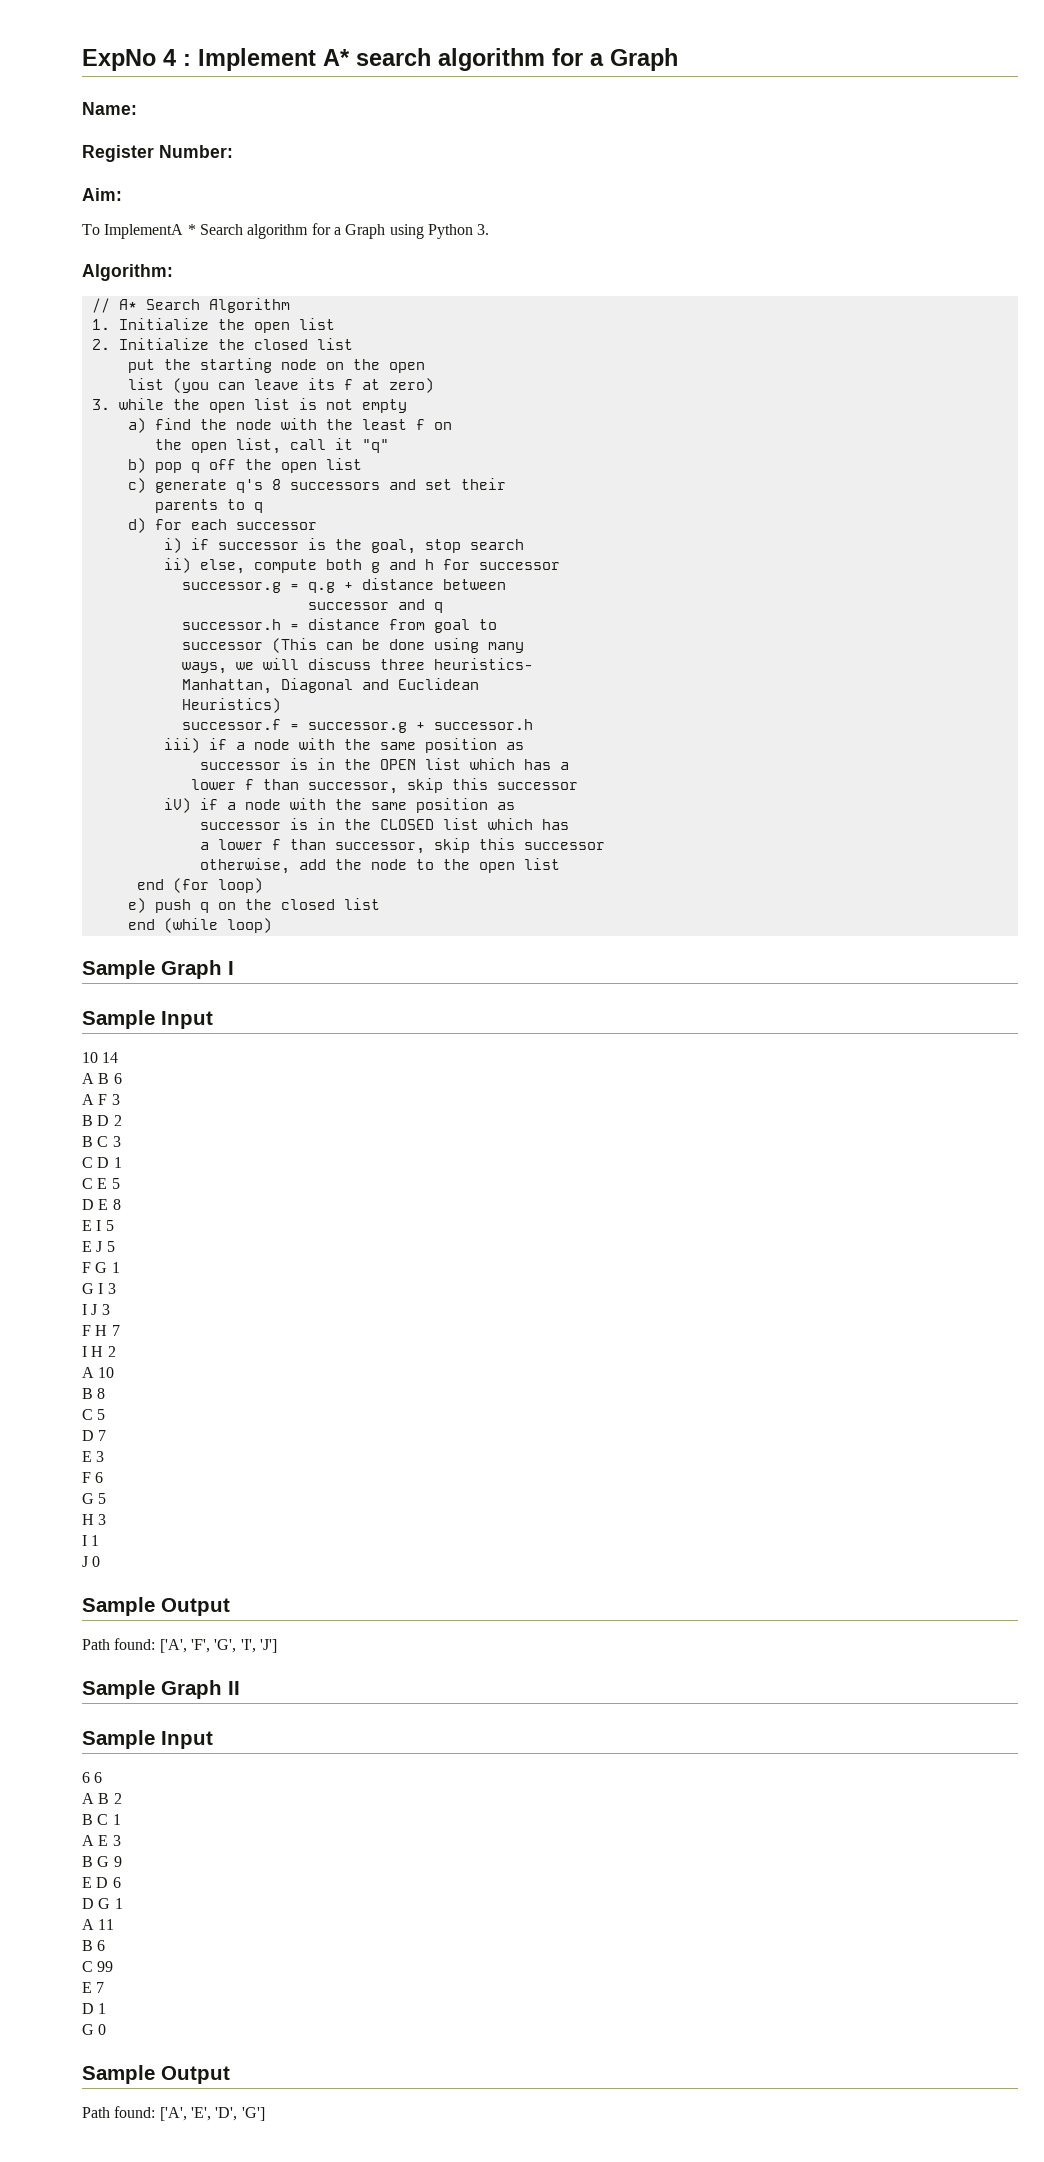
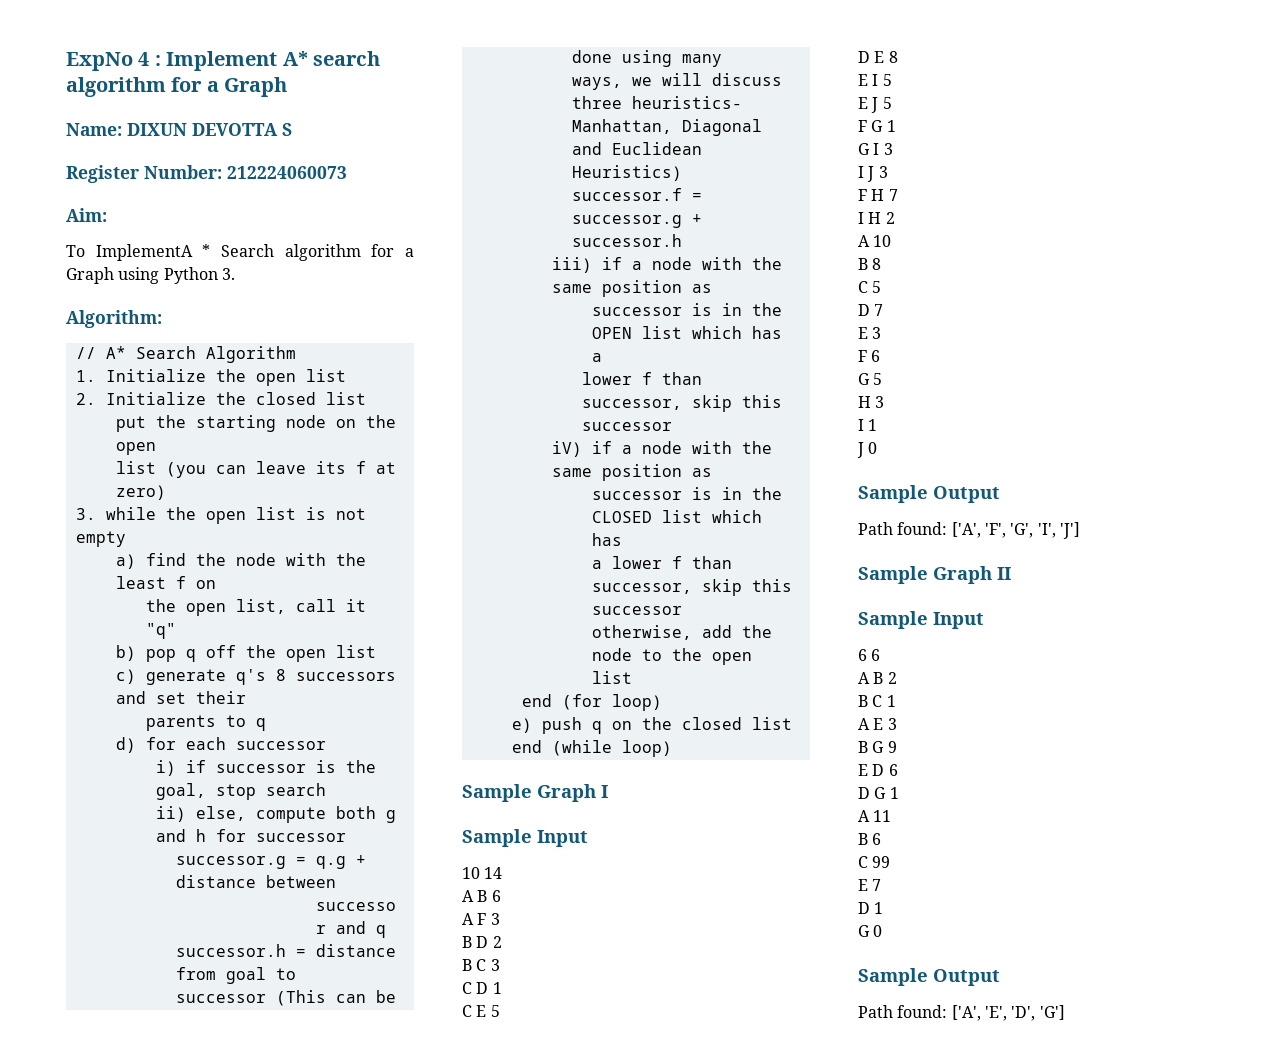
- Name:
+ Name: DIXUN DEVOTTA S
- Register Number:
+ Register Number: 212224060073

